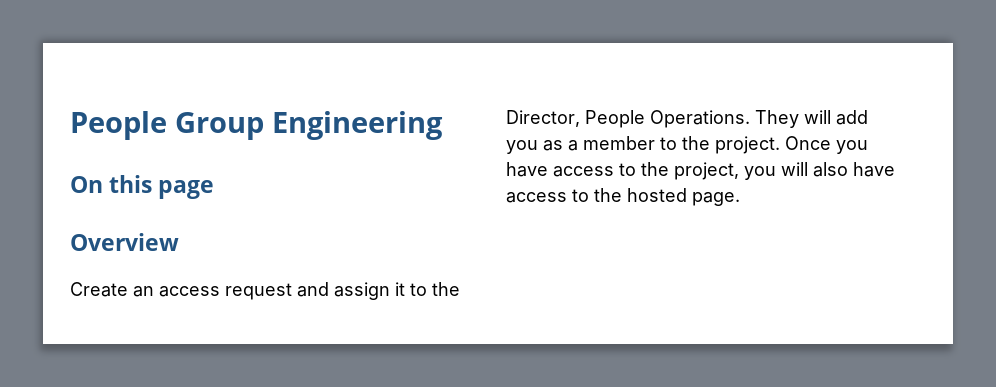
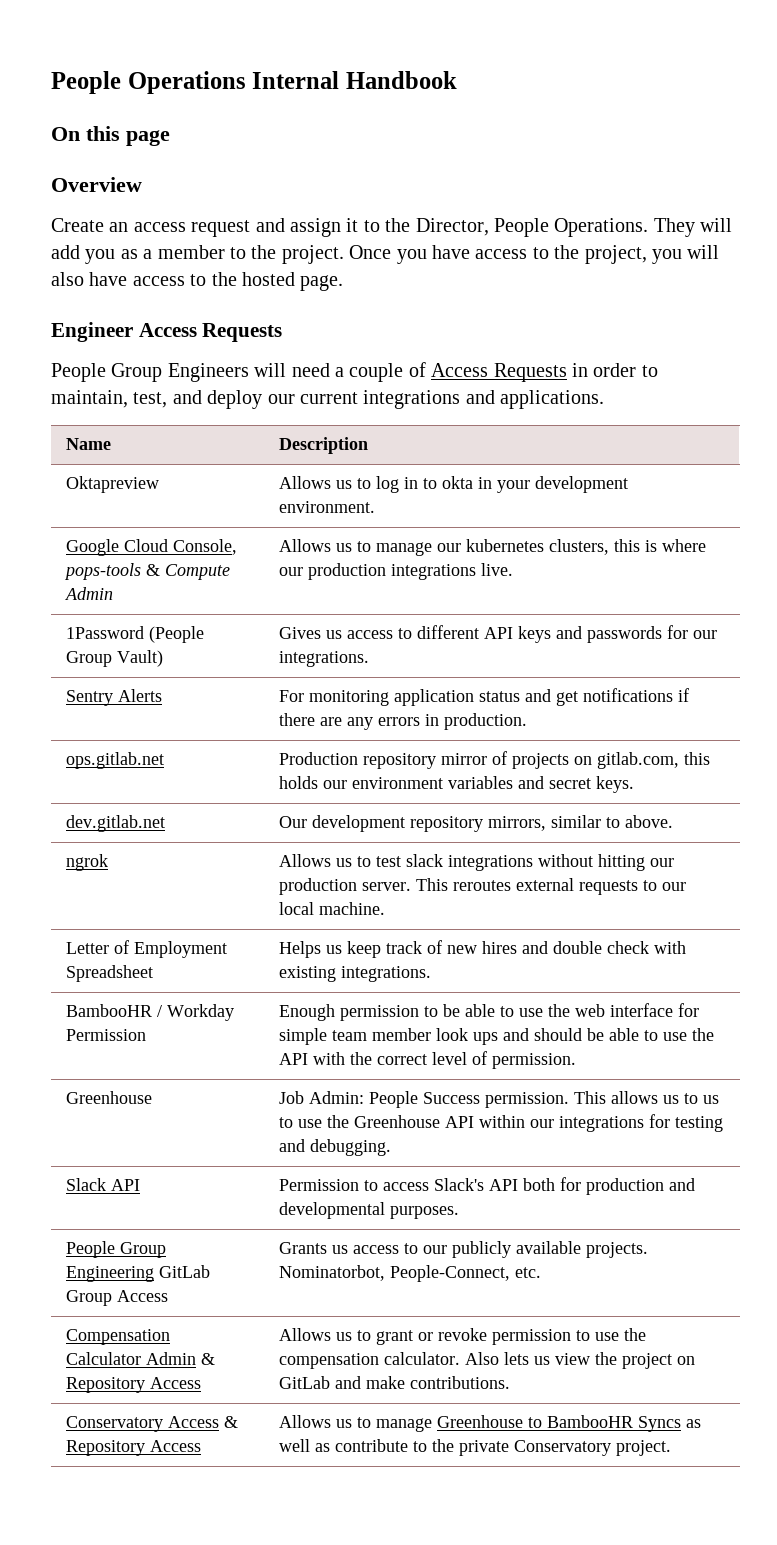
- People Group Engineering
+ People Operations Internal Handbook
+ Engineer Access Requests
+ People Group Engineers will need a couple of Access Requests in order to maintain, test, and deploy our current integrations and applications.
+ Name | Description
+ Oktapreview | Allows us to log in to okta in your development environment.
+ Google Cloud Console, pops-tools & Compute Admin | Allows us to manage our kubernetes clusters, this is where our production integrations live.
+ 1Password (People Group Vault) | Gives us access to different API keys and passwords for our integrations.
+ Sentry Alerts | For monitoring application status and get notifications if there are any errors in production.
+ ops.gitlab.net | Production repository mirror of projects on gitlab.com, this holds our environment variables and secret keys.
+ dev.gitlab.net | Our development repository mirrors, similar to above.
+ ngrok | Allows us to test slack integrations without hitting our production server. This reroutes external requests to our local machine.
+ Letter of Employment Spreadsheet | Helps us keep track of new hires and double check with existing integrations.
+ BambooHR / Workday Permission | Enough permission to be able to use the web interface for simple team member look ups and should be able to use the API with the correct level of permission.
+ Greenhouse | Job Admin: People Success permission. This allows us to us to use the Greenhouse API within our integrations for testing and debugging.
+ Slack API | Permission to access Slack's API both for production and developmental purposes.
+ People Group Engineering GitLab Group Access | Grants us access to our publicly available projects. Nominatorbot, People-Connect, etc.
+ Compensation Calculator Admin & Repository Access | Allows us to grant or revoke permission to use the compensation calculator. Also lets us view the project on GitLab and make contributions.
+ Conservatory Access & Repository Access | Allows us to manage Greenhouse to BambooHR Syncs as well as contribute to the private Conservatory project.

